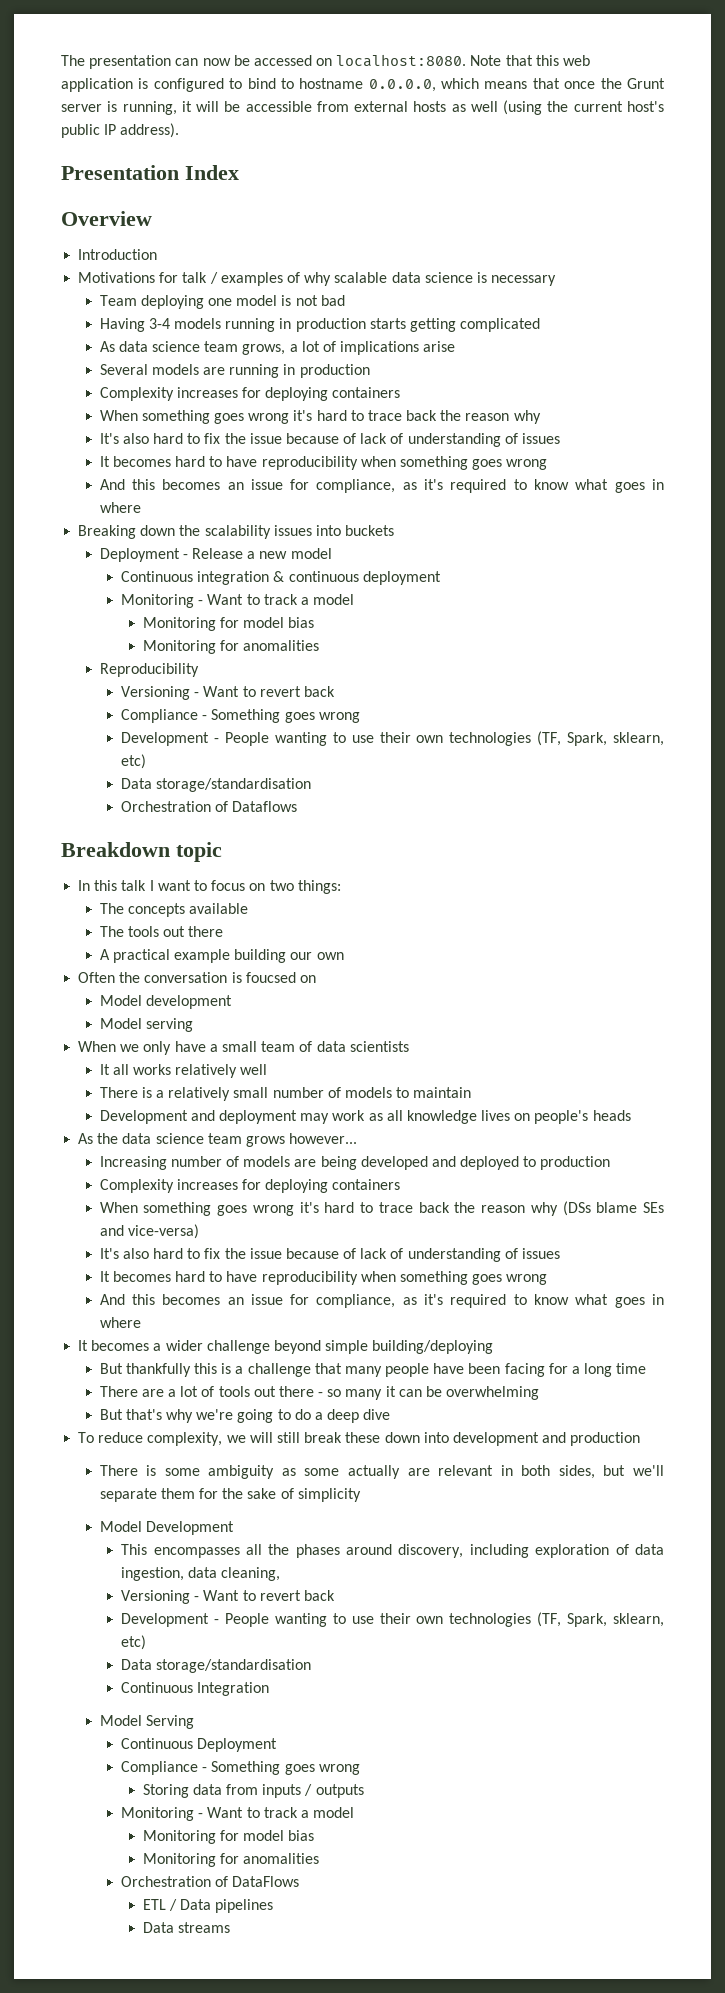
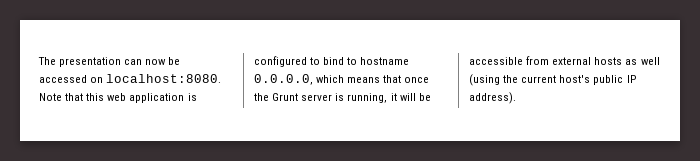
- Presentation Index
- Overview
- Introduction
- Motivations for talk / examples of why scalable data science is necessary
- Team deploying one model is not bad
- Having 3-4 models running in production starts getting complicated
- As data science team grows, a lot of implications arise
- Several models are running in production
- Complexity increases for deploying containers
- When something goes wrong it's hard to trace back the reason why
- It's also hard to fix the issue because of lack of understanding of issues
- It becomes hard to have reproducibility when something goes wrong
- And this becomes an issue for compliance, as it's required to know what goes in where
- Breaking down the scalability issues into buckets
- Deployment - Release a new model
- Continuous integration & continuous deployment
- Monitoring - Want to track a model
- Monitoring for model bias
- Monitoring for anomalities
- Reproducibility
- Versioning - Want to revert back
- Compliance - Something goes wrong
- Development - People wanting to use their own technologies (TF, Spark, sklearn, etc)
- Data storage/standardisation
- Orchestration of Dataflows
- Breakdown topic
- In this talk I want to focus on two things:
- The concepts available
- The tools out there
- A practical example building our own
- Often the conversation is foucsed on
- Model development
- Model serving
- When we only have a small team of data scientists
- It all works relatively well
- There is a relatively small number of models to maintain
- Development and deployment may work as all knowledge lives on people's heads
- As the data science team grows however...
- Increasing number of models are being developed and deployed to production
- Complexity increases for deploying containers
- When something goes wrong it's hard to trace back the reason why (DSs blame SEs and vice-versa)
- It's also hard to fix the issue because of lack of understanding of issues
- It becomes hard to have reproducibility when something goes wrong
- And this becomes an issue for compliance, as it's required to know what goes in where
- It becomes a wider challenge beyond simple building/deploying
- But thankfully this is a challenge that many people have been facing for a long time
- There are a lot of tools out there - so many it can be overwhelming
- But that's why we're going to do a deep dive
- To reduce complexity, we will still break these down into development and production
- There is some ambiguity as some actually are relevant in both sides, but we'll separate them for the sake of simplicity
- Model Development
- This encompasses all the phases around discovery, including exploration of data ingestion, data cleaning,
- Versioning - Want to revert back
- Development - People wanting to use their own technologies (TF, Spark, sklearn, etc)
- Data storage/standardisation
- Continuous Integration
- Model Serving
- Continuous Deployment
- Compliance - Something goes wrong
- Storing data from inputs / outputs
- Monitoring - Want to track a model
- Monitoring for model bias
- Monitoring for anomalities
- Orchestration of DataFlows
- ETL / Data pipelines
- Data streams

